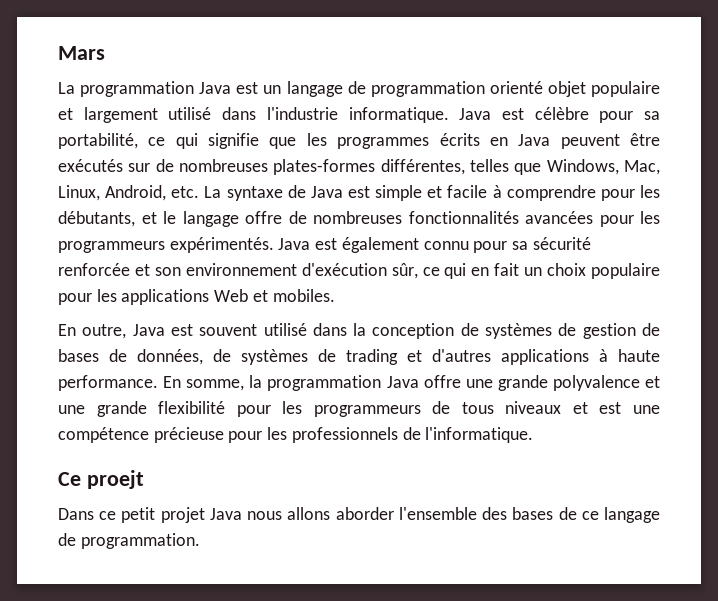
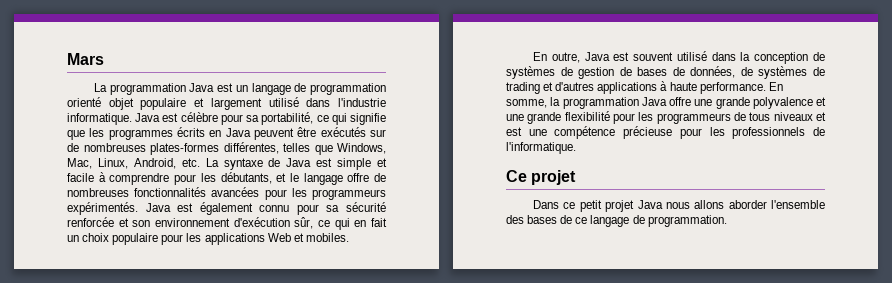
- Ce proejt
+ Ce projet

